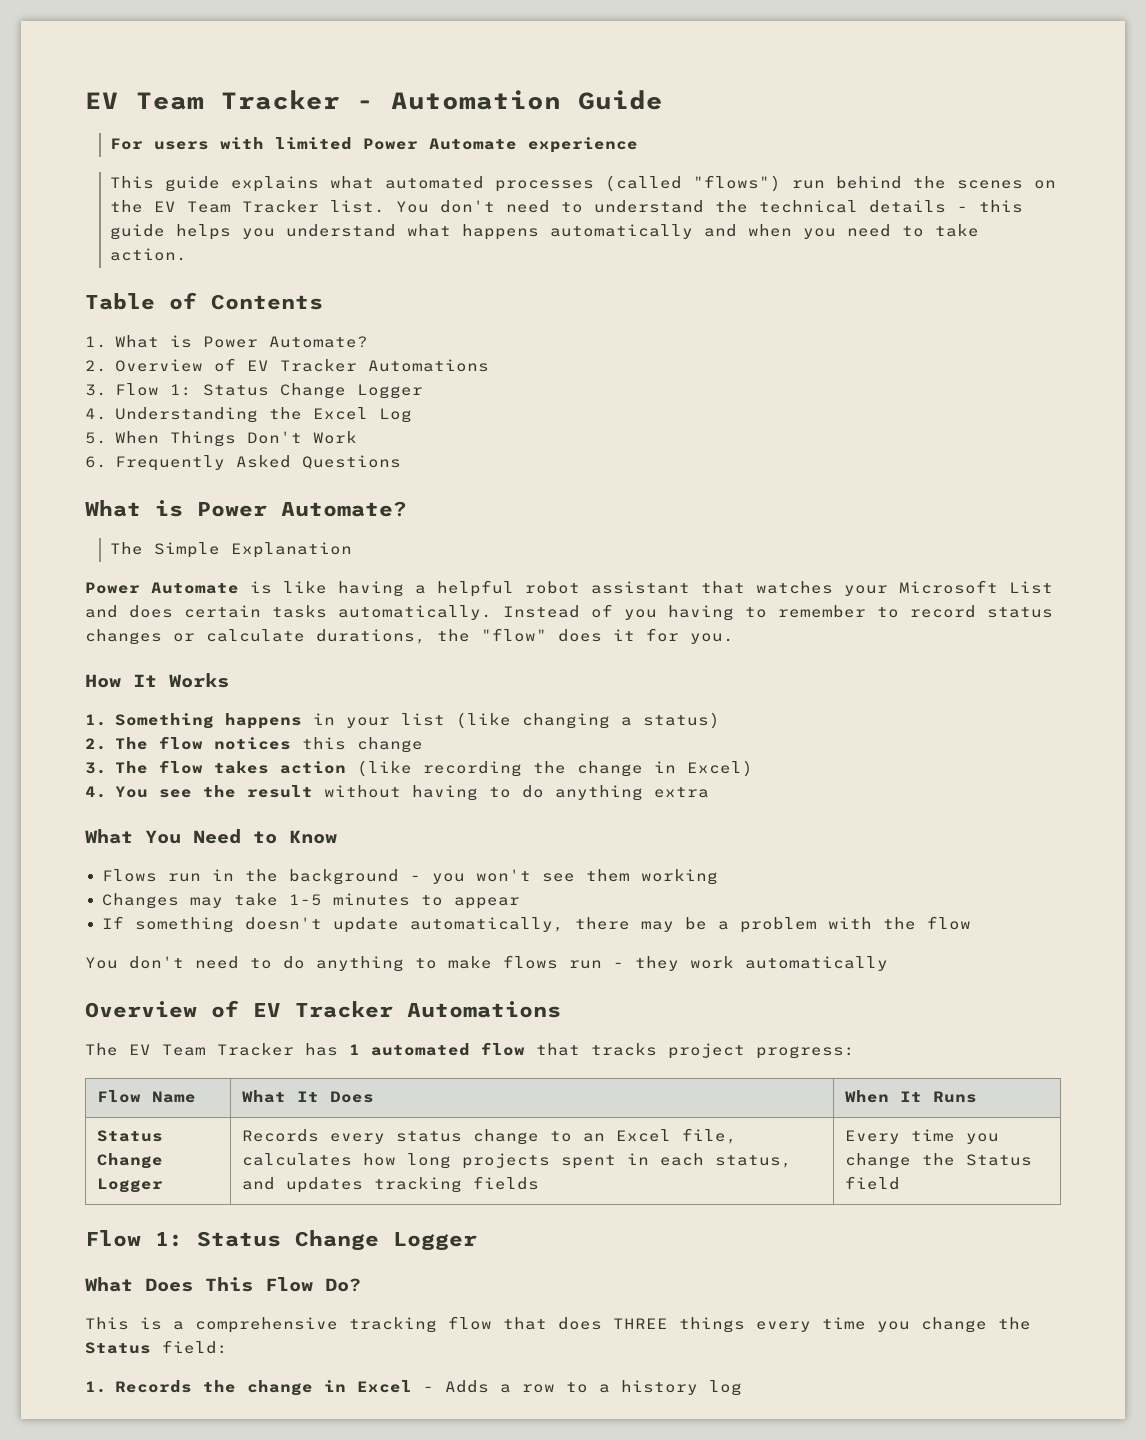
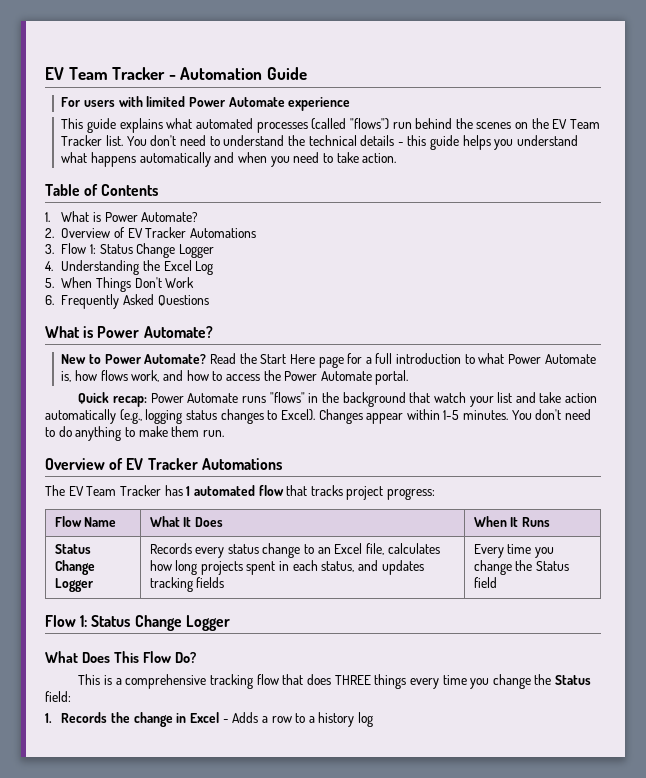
- The Simple Explanation
- Power Automate is like having a helpful robot assistant that watches your Microsoft List and does certain tasks automatically. Instead of you having to remember to record status changes or calculate durations, the "flow" does it for you.
- How It Works
- 1. Something happens in your list (like changing a status)
- 2. The flow notices this change
- 3. The flow takes action (like recording the change in Excel)
- 4. You see the result without having to do anything extra
- What You Need to Know
- Flows run in the background - you won't see them working
- Changes may take 1-5 minutes to appear
- If something doesn't update automatically, there may be a problem with the flow
- You don't need to do anything to make flows run - they work automatically
+ New to Power Automate? Read the Start Here page for a full introduction to what Power Automate is, how flows work, and how to access the Power Automate portal.
+ Quick recap: Power Automate runs "flows" in the background that watch your list and take action automatically (e.g., logging status changes to Excel). Changes appear within 1-5 minutes. You don't need to do anything to make them run.

